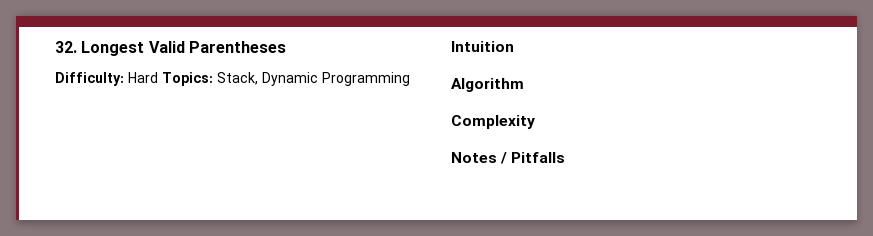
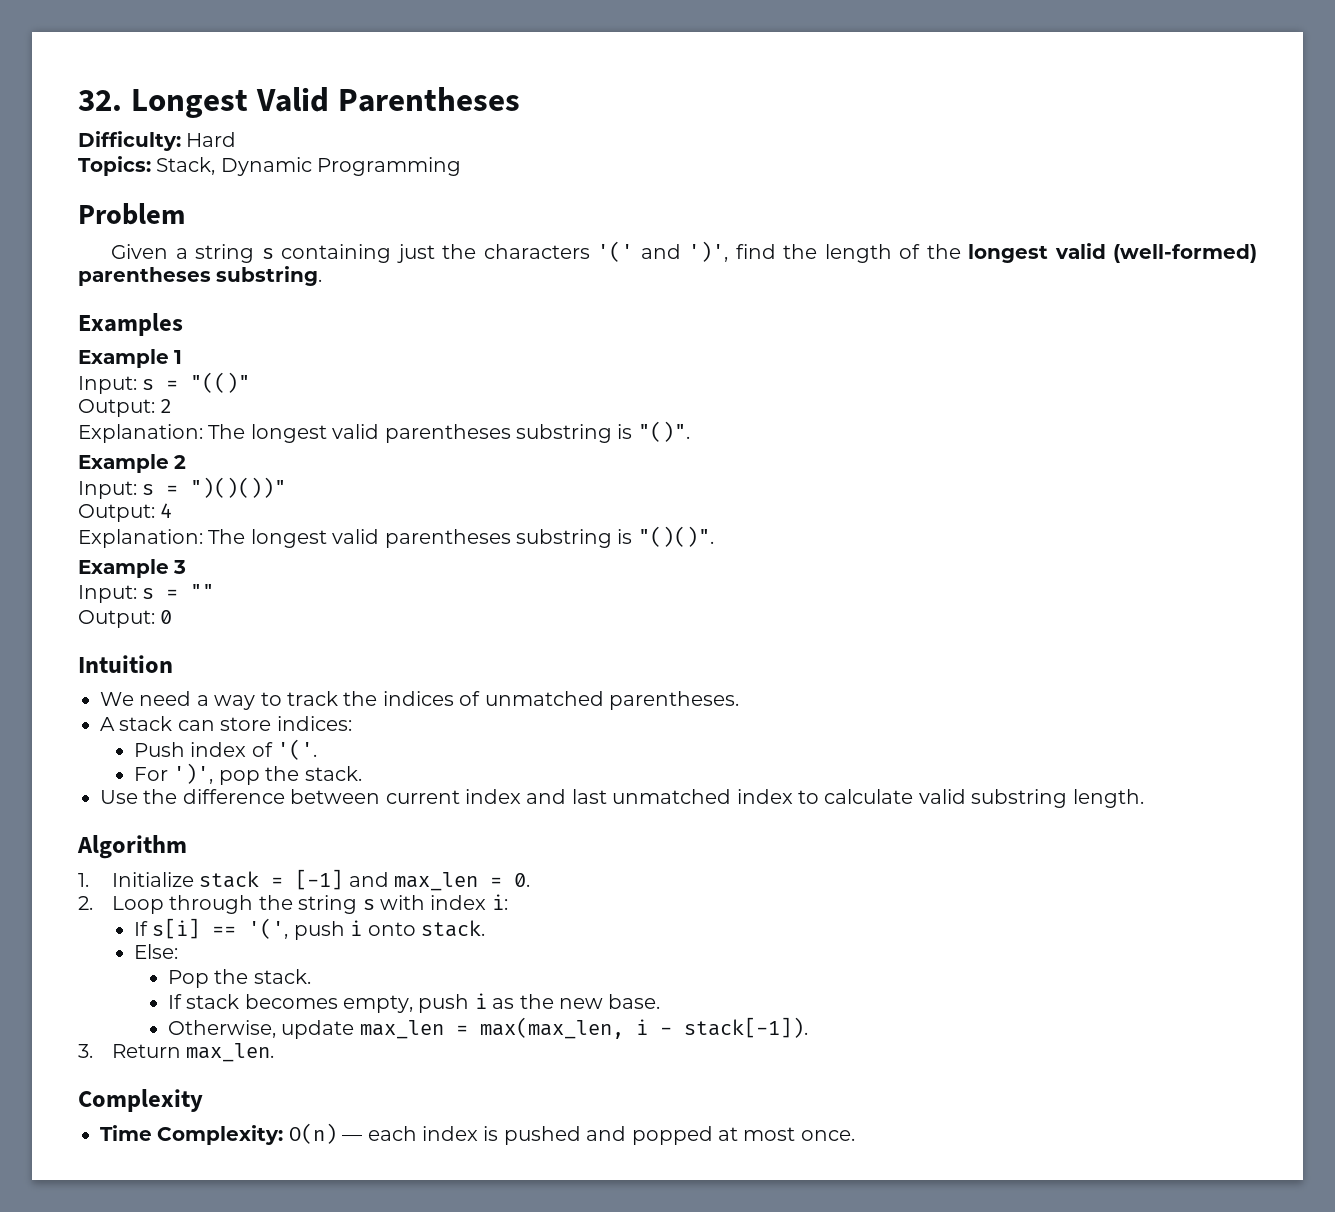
- Difficulty: Hard Topics: Stack, Dynamic Programming
+ Difficulty: Hard
+ Topics: Stack, Dynamic Programming
+ Problem
+ Given a string s containing just the characters '(' and ')', find the length of the longest valid (well-formed) parentheses substring.
+ Examples
+ Example 1
+ Input: s = "(()"
+ Output: 2
+ Explanation: The longest valid parentheses substring is "()".
+ Example 2
+ Input: s = ")()())"
+ Output: 4
+ Explanation: The longest valid parentheses substring is "()()".
+ Example 3
+ Input: s = ""
+ Output: 0
  Intuition
+ We need a way to track the indices of unmatched parentheses.
+ A stack can store indices:
+ Push index of '('.
+ For ')', pop the stack.
+ Use the difference between current index and last unmatched index to calculate valid substring length.
  Algorithm
+ 1. Initialize stack = [-1] and max_len = 0.
+ 2. Loop through the string s with index i:
+ If s[i] == '(', push i onto stack.
+ Else:
+ Pop the stack.
+ If stack becomes empty, push i as the new base.
+ Otherwise, update max_len = max(max_len, i - stack[-1]).
+ 3. Return max_len.
  Complexity
- Notes / Pitfalls
+ Time Complexity: O(n) — each index is pushed and popped at most once.

